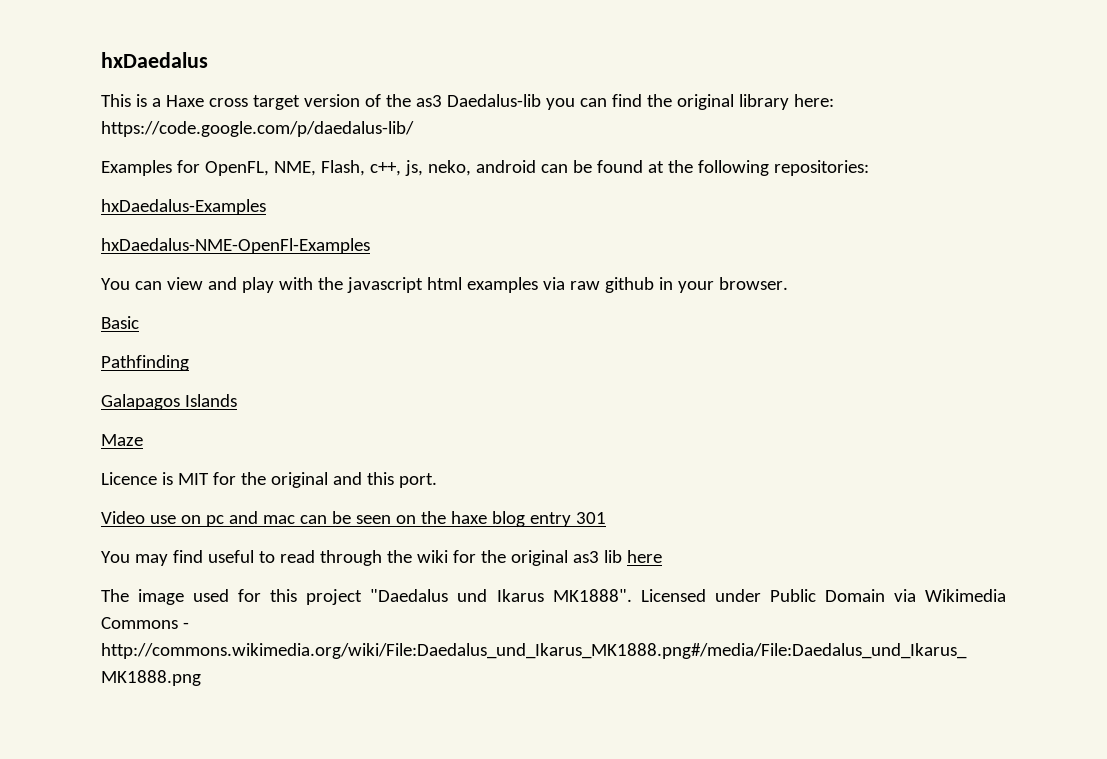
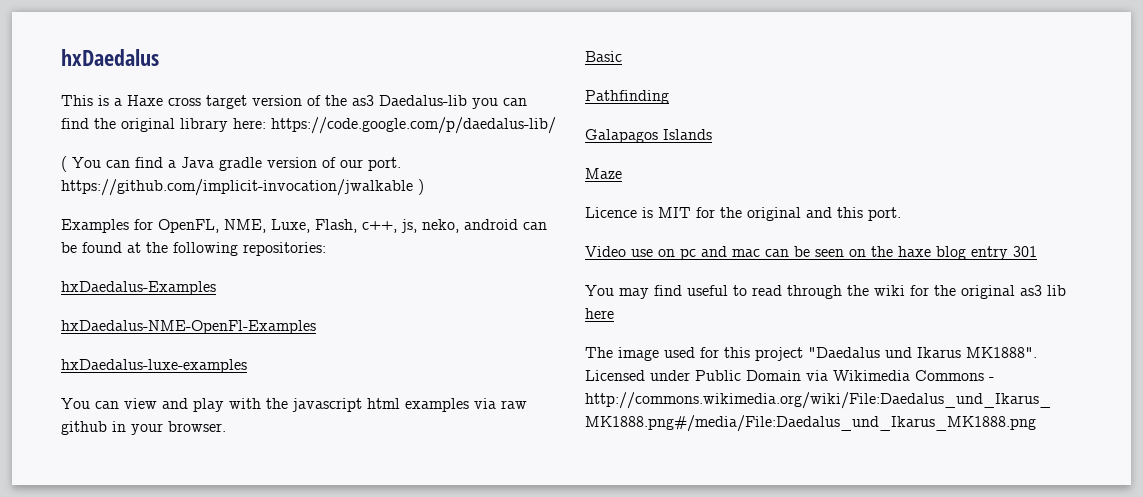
+ ( You can find a Java gradle version of our port. https://github.com/implicit-invocation/jwalkable )
- Examples for OpenFL, NME, Flash, c++, js, neko, android can be found at the following repositories:
+ Examples for OpenFL, NME, Luxe, Flash, c++, js, neko, android can be found at the following repositories:
+ hxDaedalus-luxe-examples

